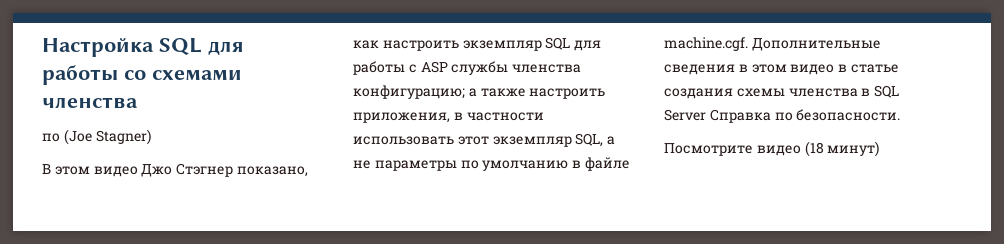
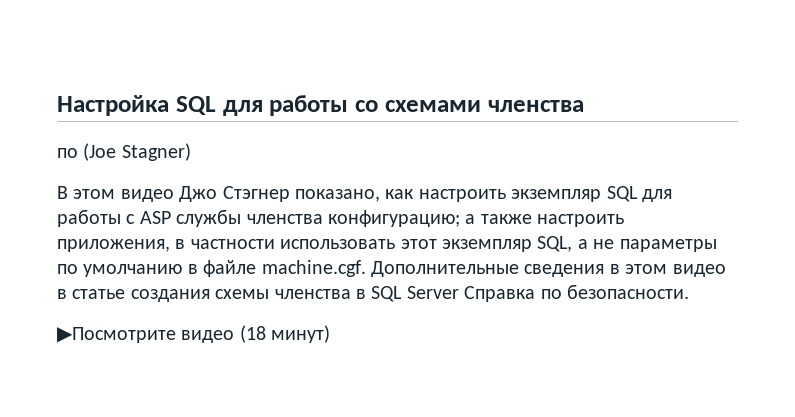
- Посмотрите видео (18 минут)
+ ▶Посмотрите видео (18 минут)

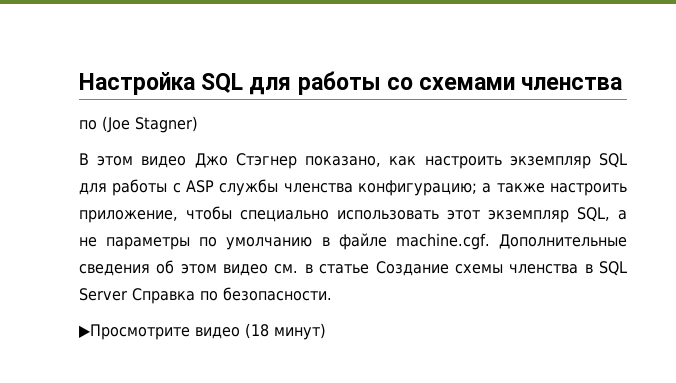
- В этом видео Джо Стэгнер показано, как настроить экземпляр SQL для работы с ASP службы членства конфигурацию; а также настроить приложения, в частности использовать этот экземпляр SQL, а не параметры по умолчанию в файле machine.cgf. Дополнительные сведения в этом видео в статье создания схемы членства в SQL Server Справка по безопасности.
+ В этом видео Джо Стэгнер показано, как настроить экземпляр SQL для работы с ASP службы членства конфигурацию; а также настроить приложение, чтобы специально использовать этот экземпляр SQL, а не параметры по умолчанию в файле machine.cgf. Дополнительные сведения об этом видео см. в статье Создание схемы членства в SQL Server Справка по безопасности.
- ▶Посмотрите видео (18 минут)
+ ▶Просмотрите видео (18 минут)

